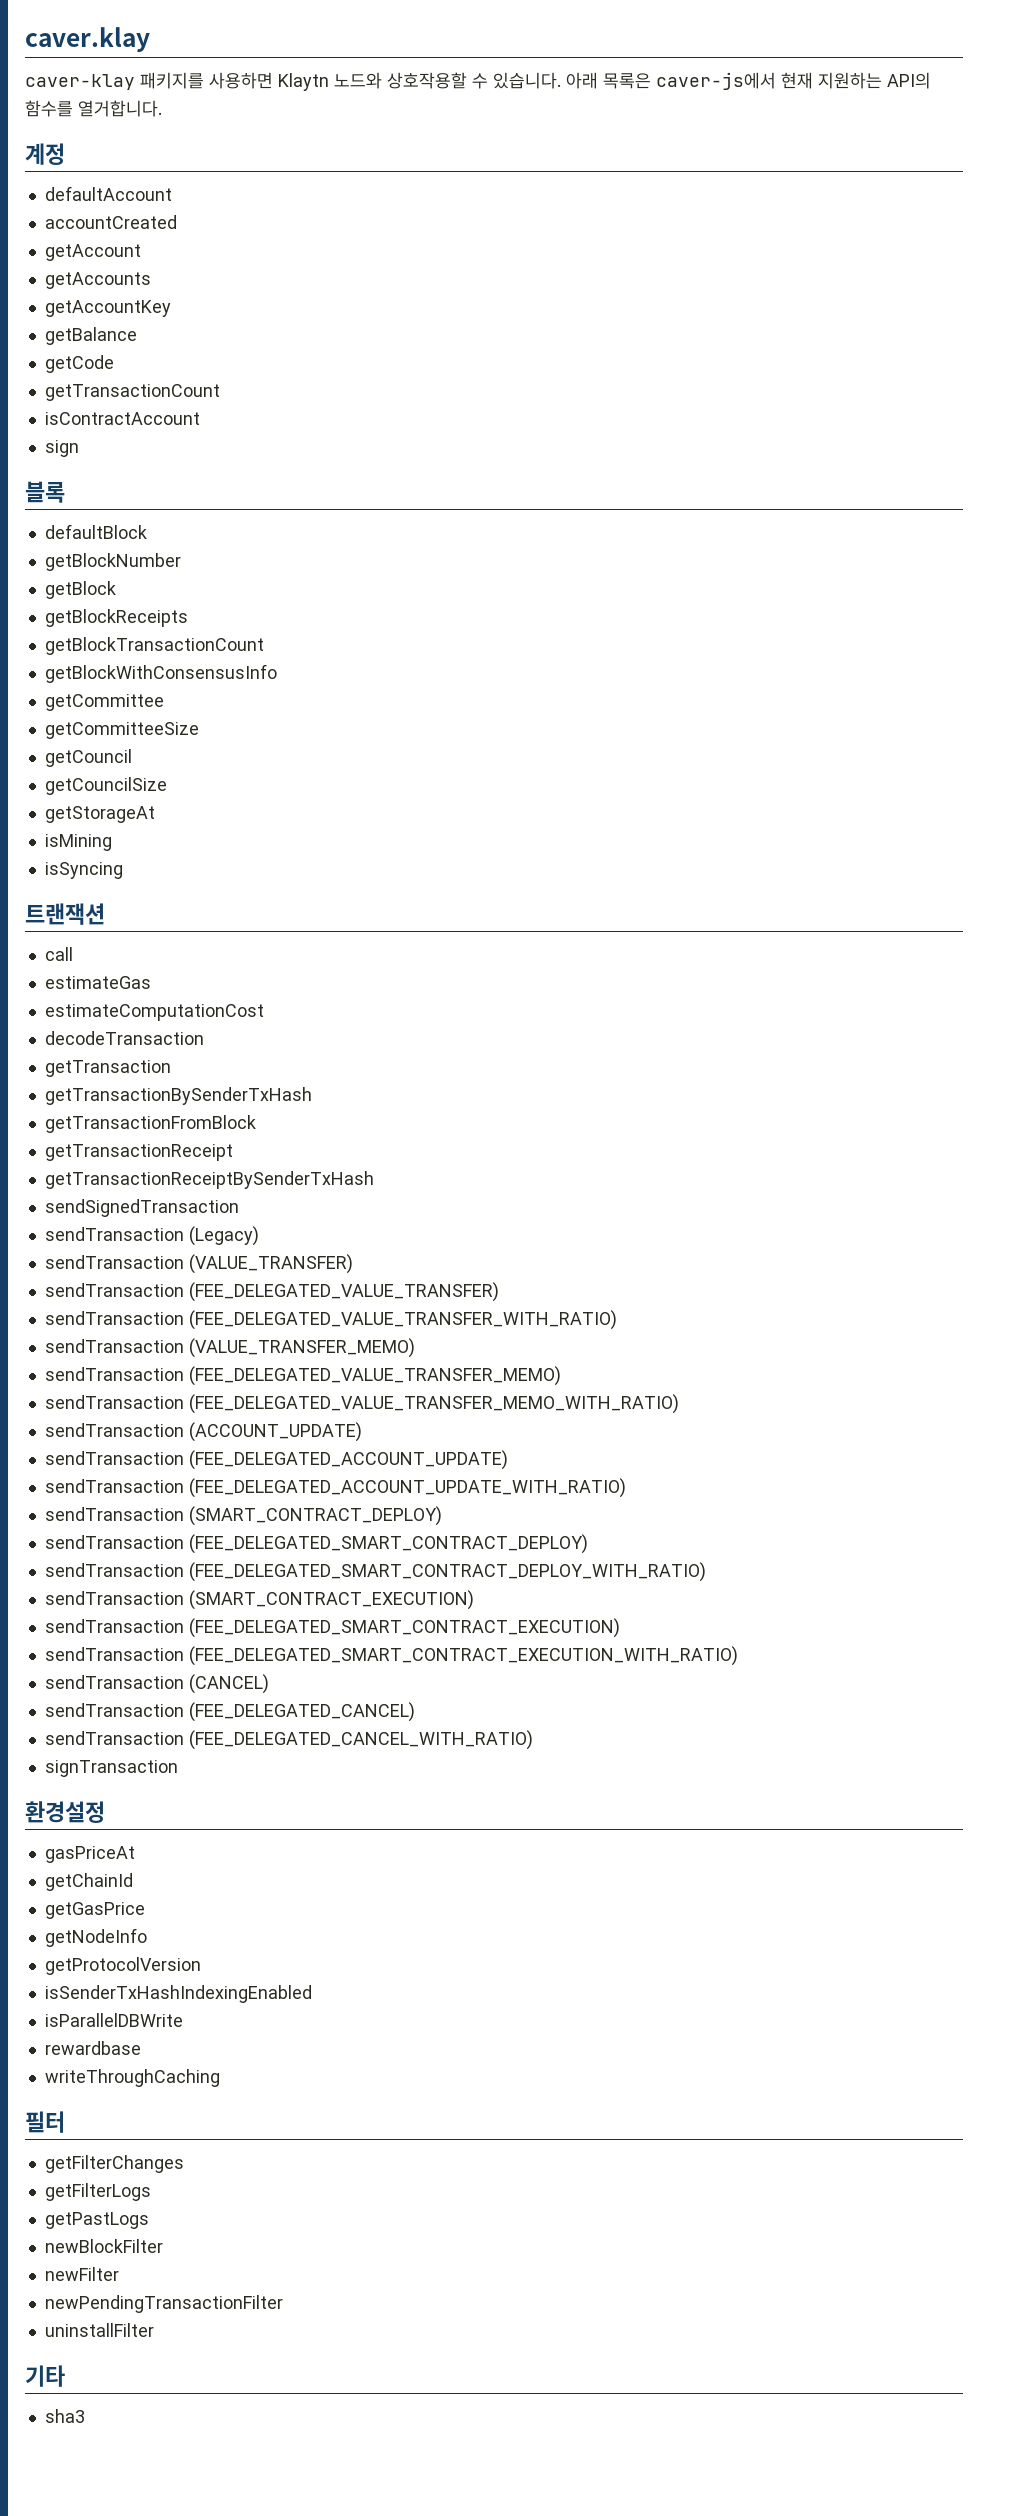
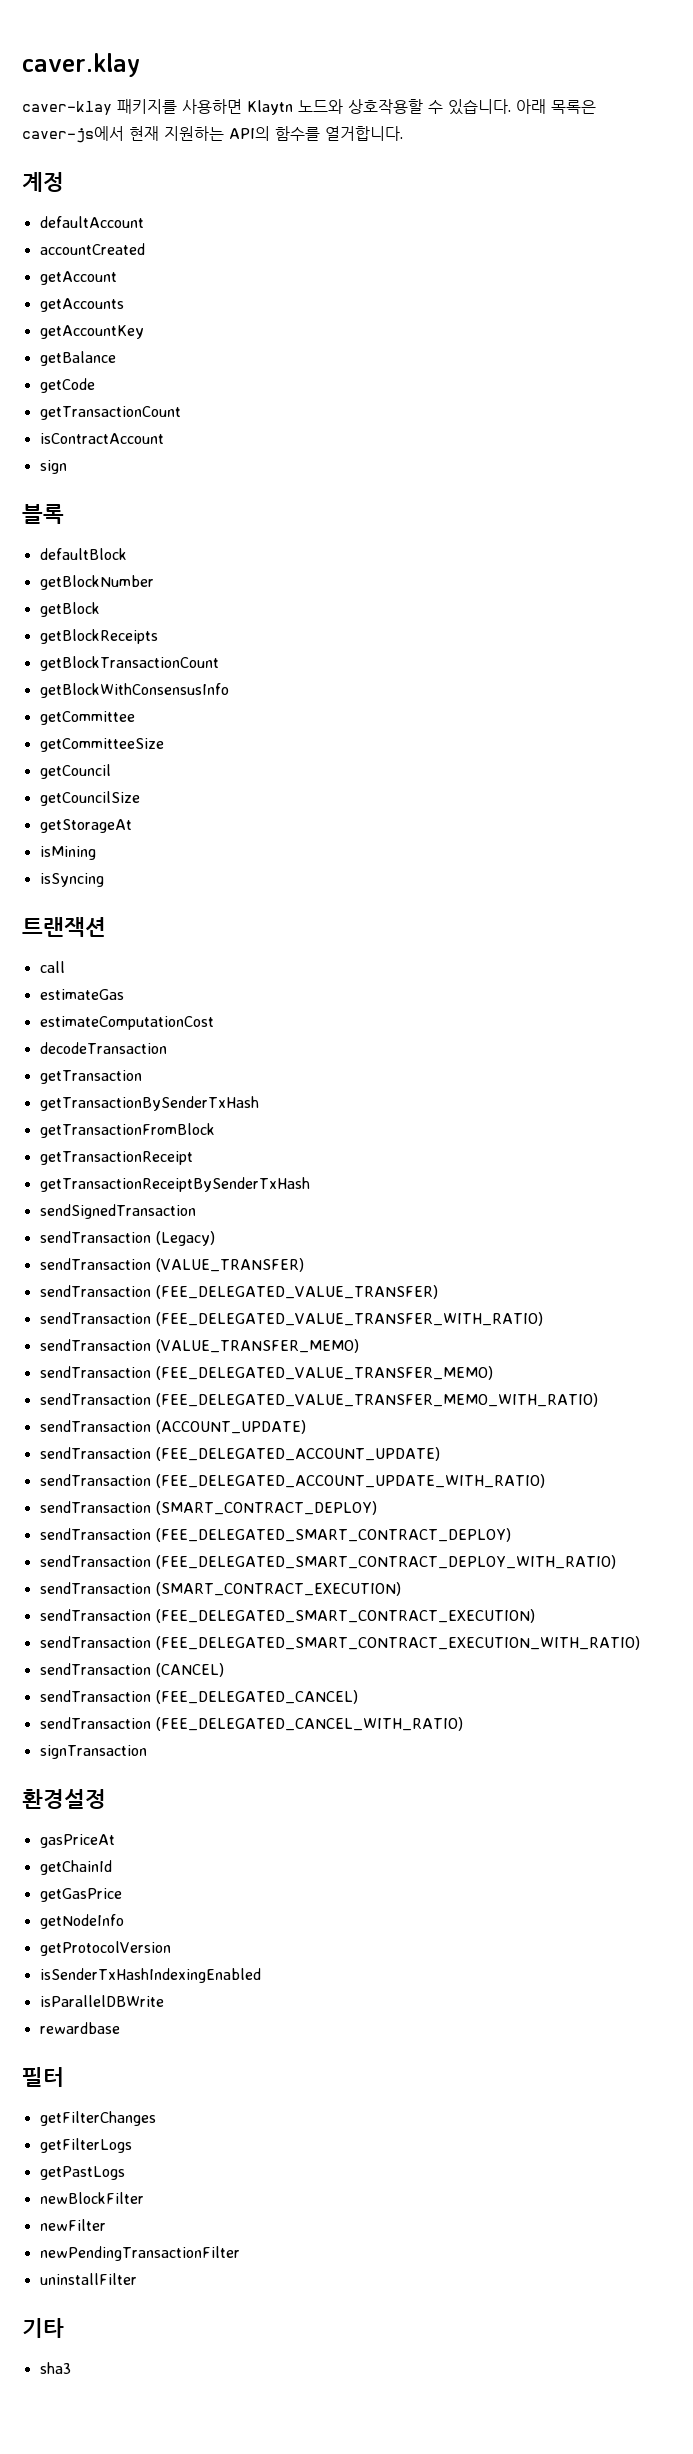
- writeThroughCaching

